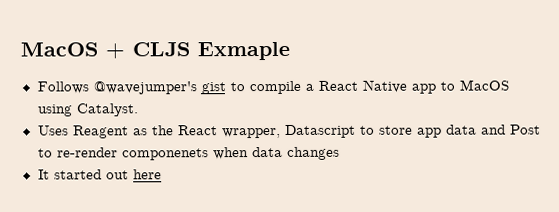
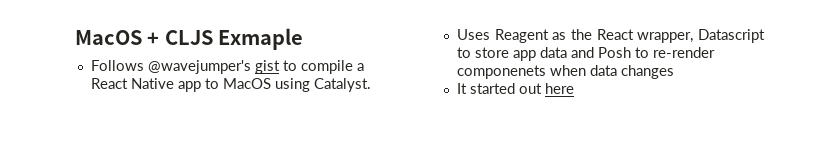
- Uses Reagent as the React wrapper, Datascript to store app data and Post to re-render componenets when data changes
+ Uses Reagent as the React wrapper, Datascript to store app data and Posh to re-render componenets when data changes

